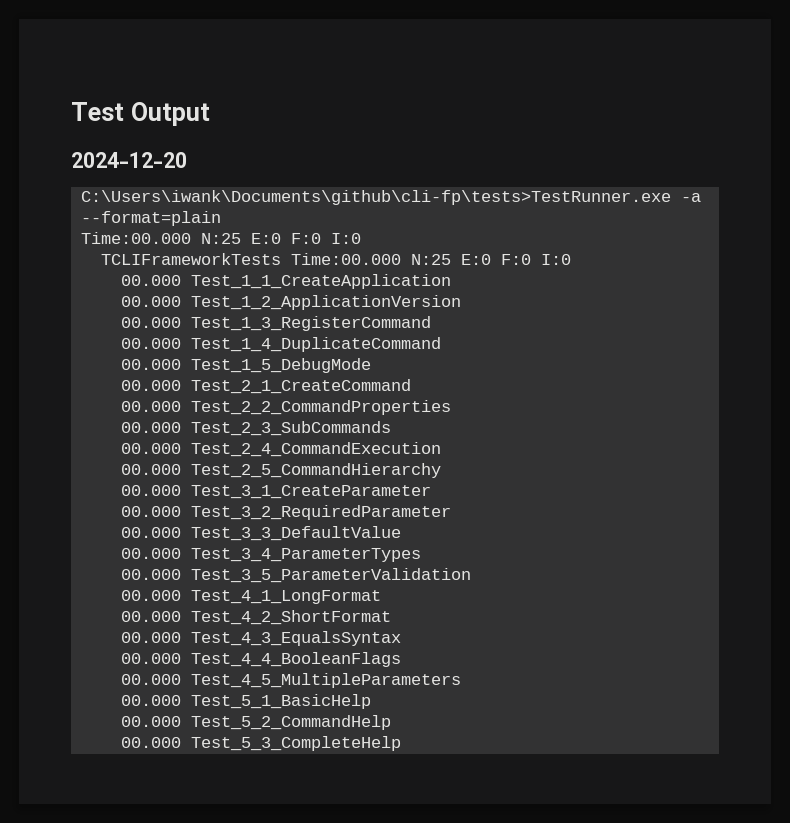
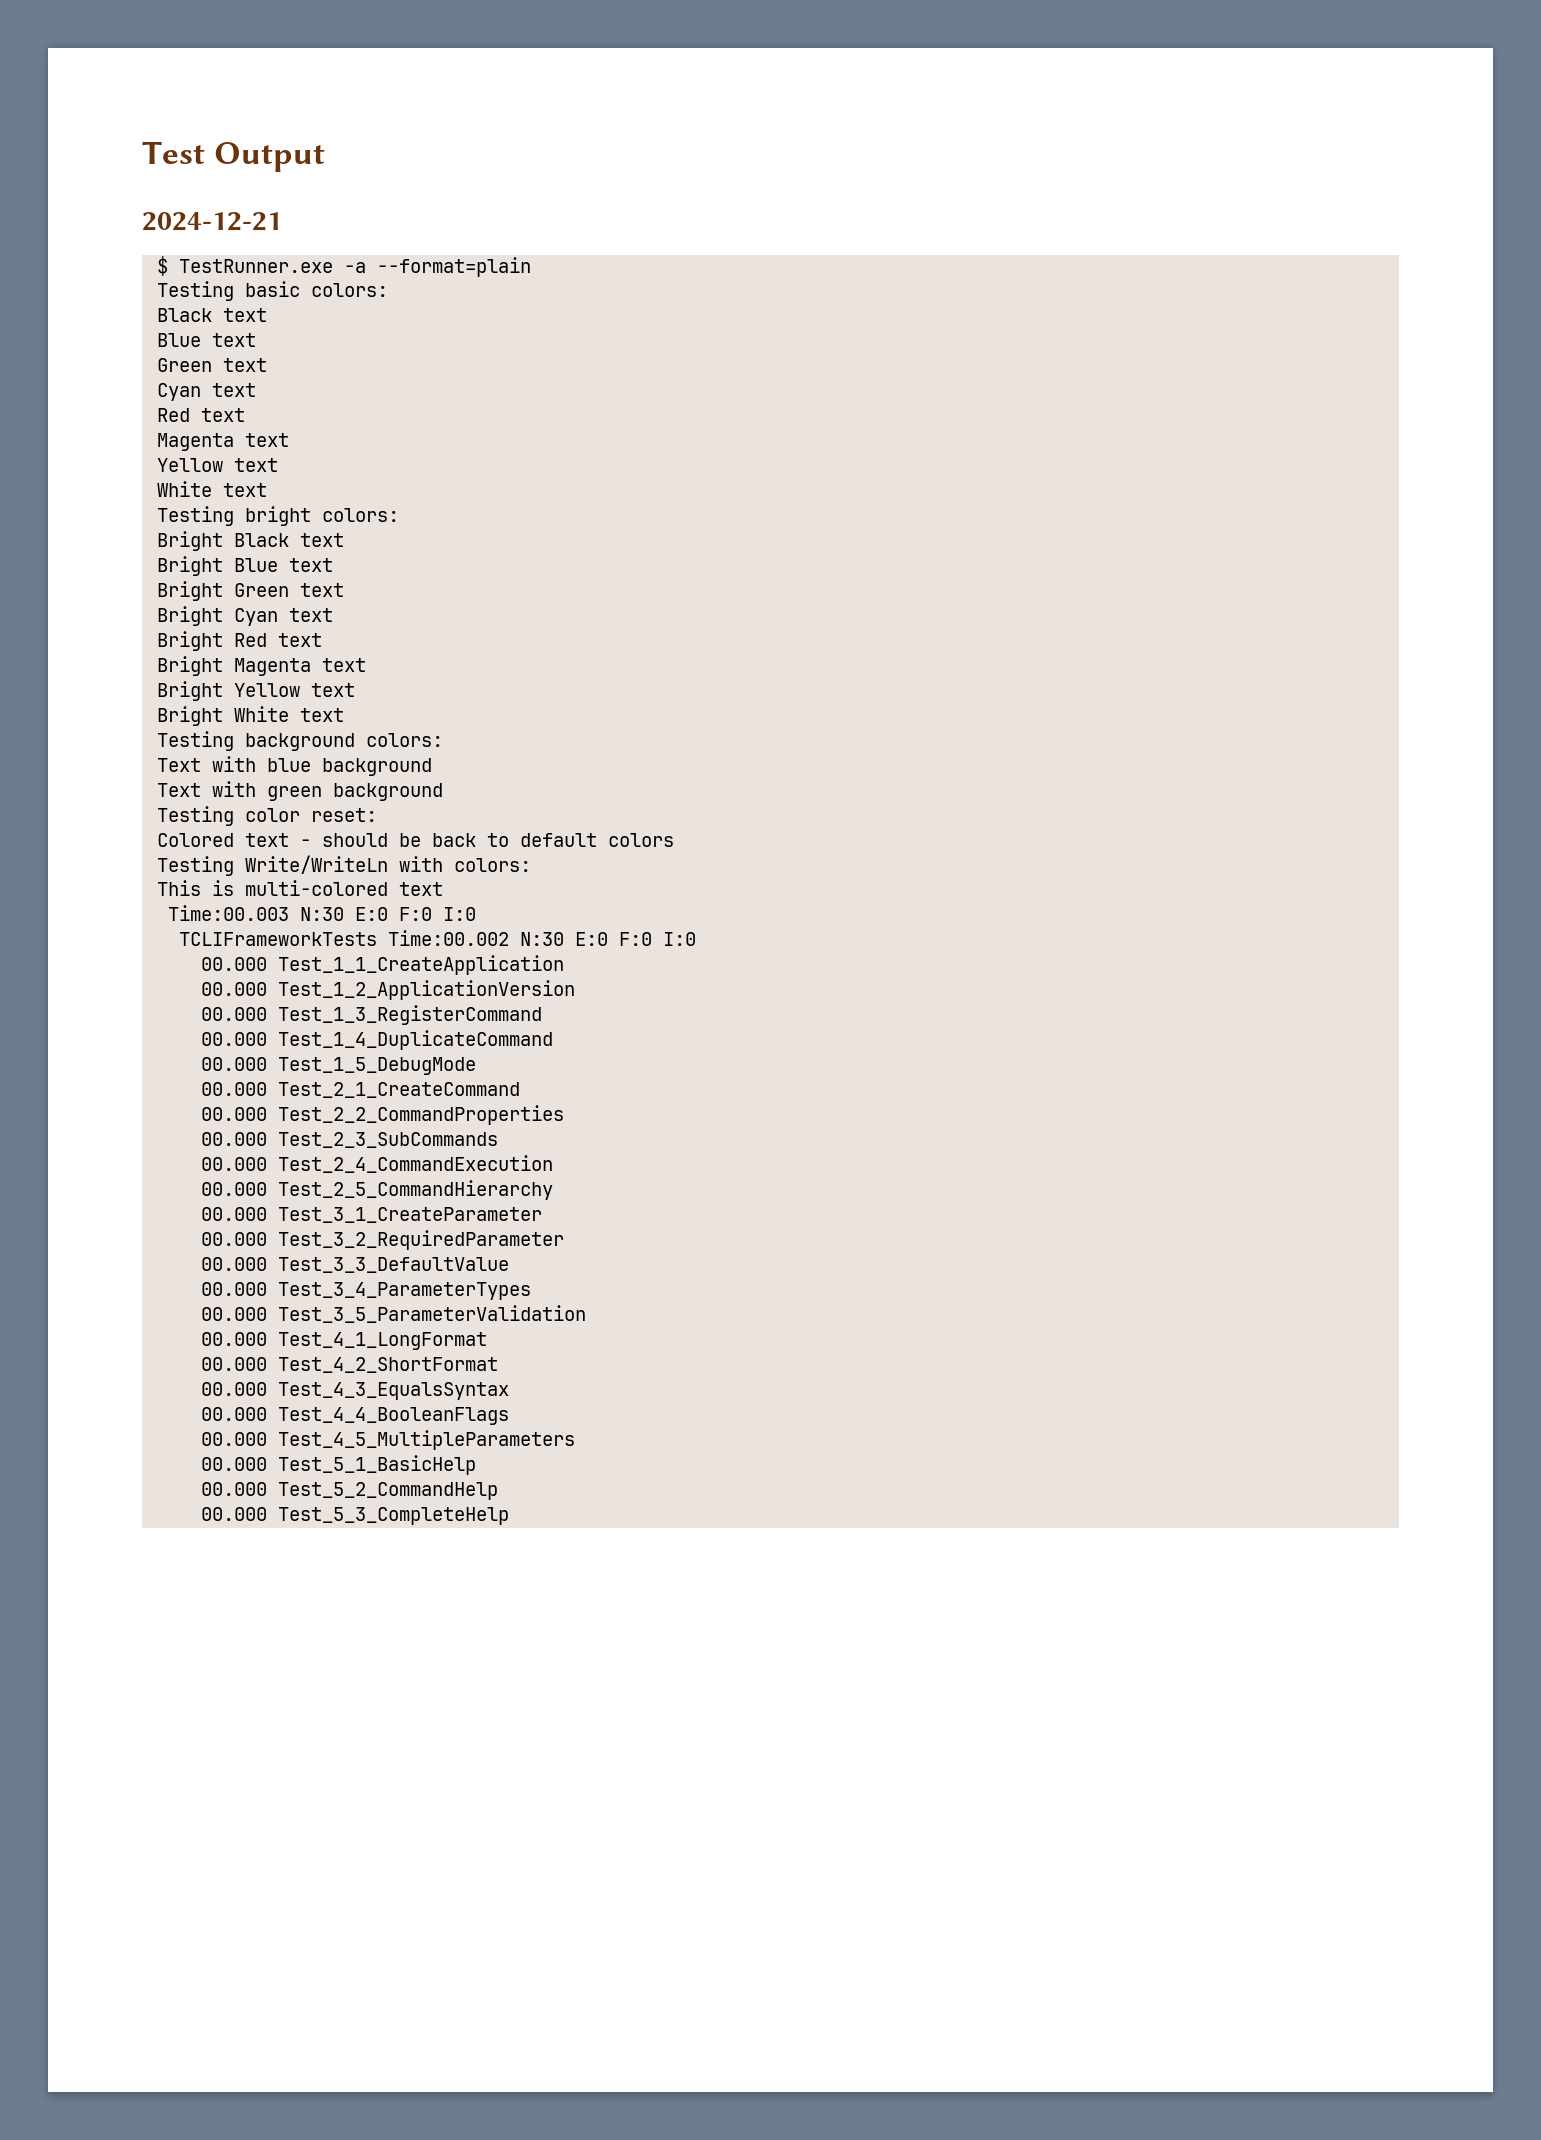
- 2024-12-20
- C:\Users\iwank\Documents\github\cli-fp\tests>TestRunner.exe -a --format=plain
- Time:00.000 N:25 E:0 F:0 I:0
+ 2024-12-21
+ $ TestRunner.exe -a --format=plain
+ Testing basic colors:
+ Black text
+ Blue text
+ Green text
+ Cyan text
+ Red text
+ Magenta text
+ Yellow text
+ White text
+ Testing bright colors:
+ Bright Black text
+ Bright Blue text
+ Bright Green text
+ Bright Cyan text
+ Bright Red text
+ Bright Magenta text
+ Bright Yellow text
+ Bright White text
+ Testing background colors:
+ Text with blue background
+ Text with green background
+ Testing color reset:
+ Colored text - should be back to default colors
+ Testing Write/WriteLn with colors:
+ This is multi-colored text
+ Time:00.003 N:30 E:0 F:0 I:0
- TCLIFrameworkTests Time:00.000 N:25 E:0 F:0 I:0
+ TCLIFrameworkTests Time:00.002 N:30 E:0 F:0 I:0

